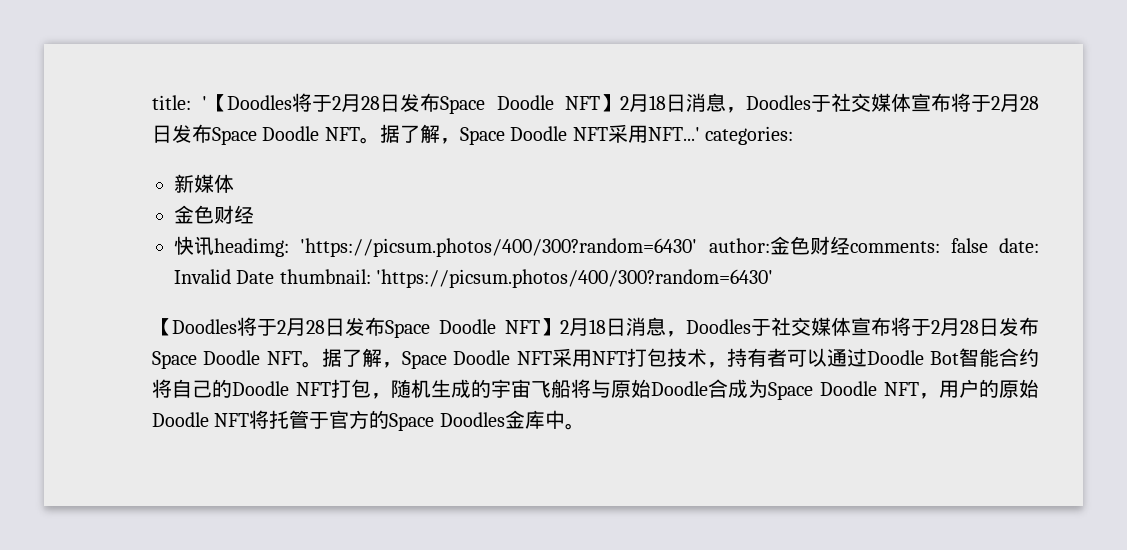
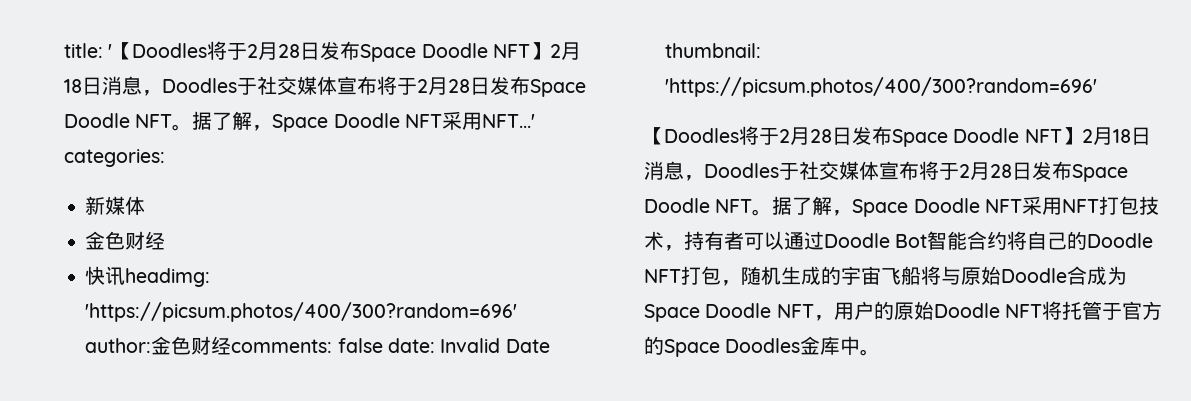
- 快讯headimg: 'https://picsum.photos/400/300?random=6430' author:金色财经comments: false date: Invalid Date thumbnail: 'https://picsum.photos/400/300?random=6430'
+ 快讯headimg: 'https://picsum.photos/400/300?random=696' author:金色财经comments: false date: Invalid Date thumbnail: 'https://picsum.photos/400/300?random=696'

